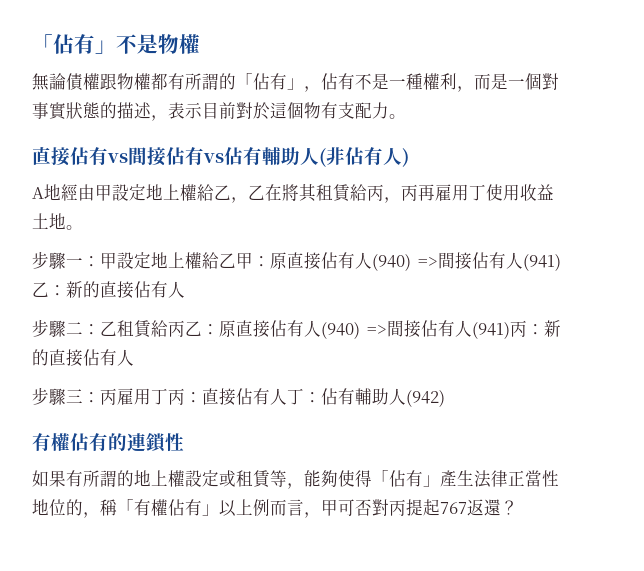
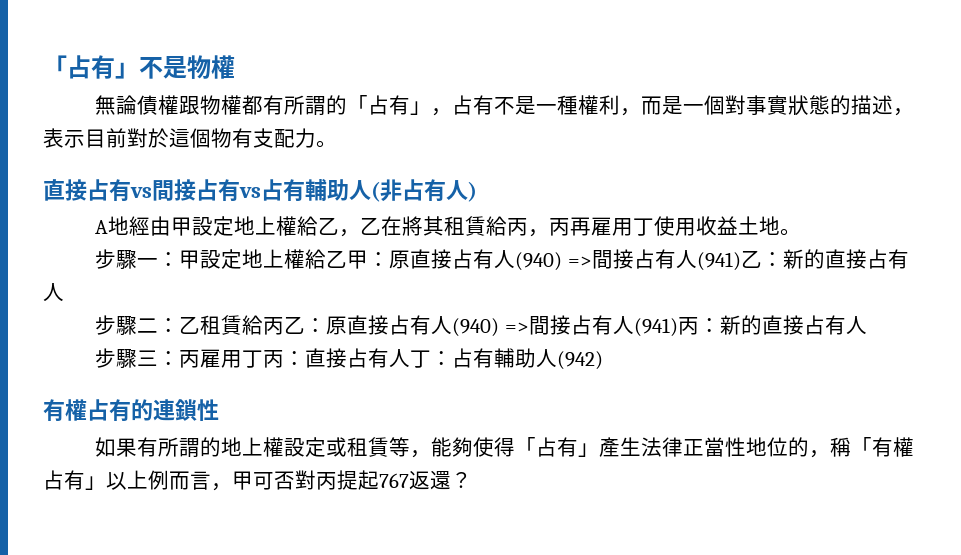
- 「佔有」不是物權
+ 「占有」不是物權
- 無論債權跟物權都有所謂的「佔有」，佔有不是一種權利，而是一個對事實狀態的描述，表示目前對於這個物有支配力。
+ 無論債權跟物權都有所謂的「占有」，占有不是一種權利，而是一個對事實狀態的描述，表示目前對於這個物有支配力。
- 直接佔有vs間接佔有vs佔有輔助人(非佔有人)
+ 直接占有vs間接占有vs占有輔助人(非占有人)
- 步驟一：甲設定地上權給乙甲：原直接佔有人(940) =>間接佔有人(941)乙：新的直接佔有人
+ 步驟一：甲設定地上權給乙甲：原直接占有人(940) =>間接占有人(941)乙：新的直接占有人
- 步驟二：乙租賃給丙乙：原直接佔有人(940) =>間接佔有人(941)丙：新的直接佔有人
+ 步驟二：乙租賃給丙乙：原直接占有人(940) =>間接占有人(941)丙：新的直接占有人
- 步驟三：丙雇用丁丙：直接佔有人丁：佔有輔助人(942)
+ 步驟三：丙雇用丁丙：直接占有人丁：占有輔助人(942)
- 有權佔有的連鎖性
+ 有權占有的連鎖性
- 如果有所謂的地上權設定或租賃等，能夠使得「佔有」產生法律正當性地位的，稱「有權佔有」以上例而言，甲可否對丙提起767返還？
+ 如果有所謂的地上權設定或租賃等，能夠使得「占有」產生法律正當性地位的，稱「有權占有」以上例而言，甲可否對丙提起767返還？

